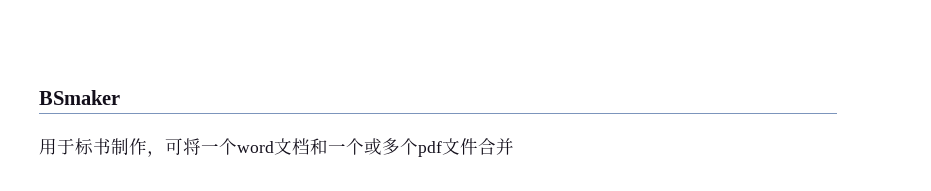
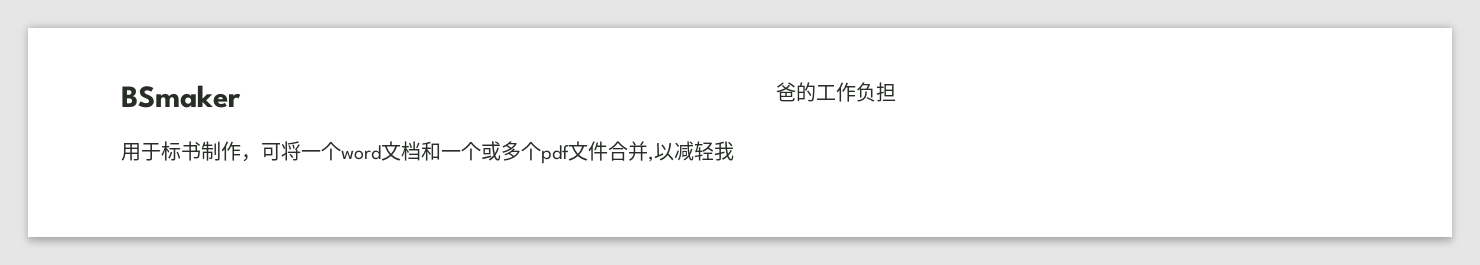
- 用于标书制作，可将一个word文档和一个或多个pdf文件合并
+ 用于标书制作，可将一个word文档和一个或多个pdf文件合并,以减轻我爸的工作负担

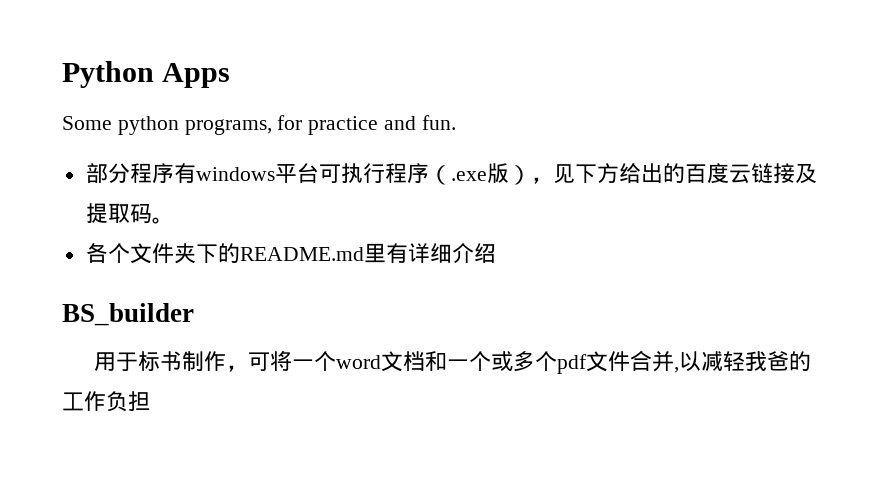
- BSmaker
+ Python Apps
+ Some python programs, for practice and fun.
+ 部分程序有windows平台可执行程序（.exe版），见下方给出的百度云链接及提取码。
+ 各个文件夹下的README.md里有详细介绍
+ BS_builder

